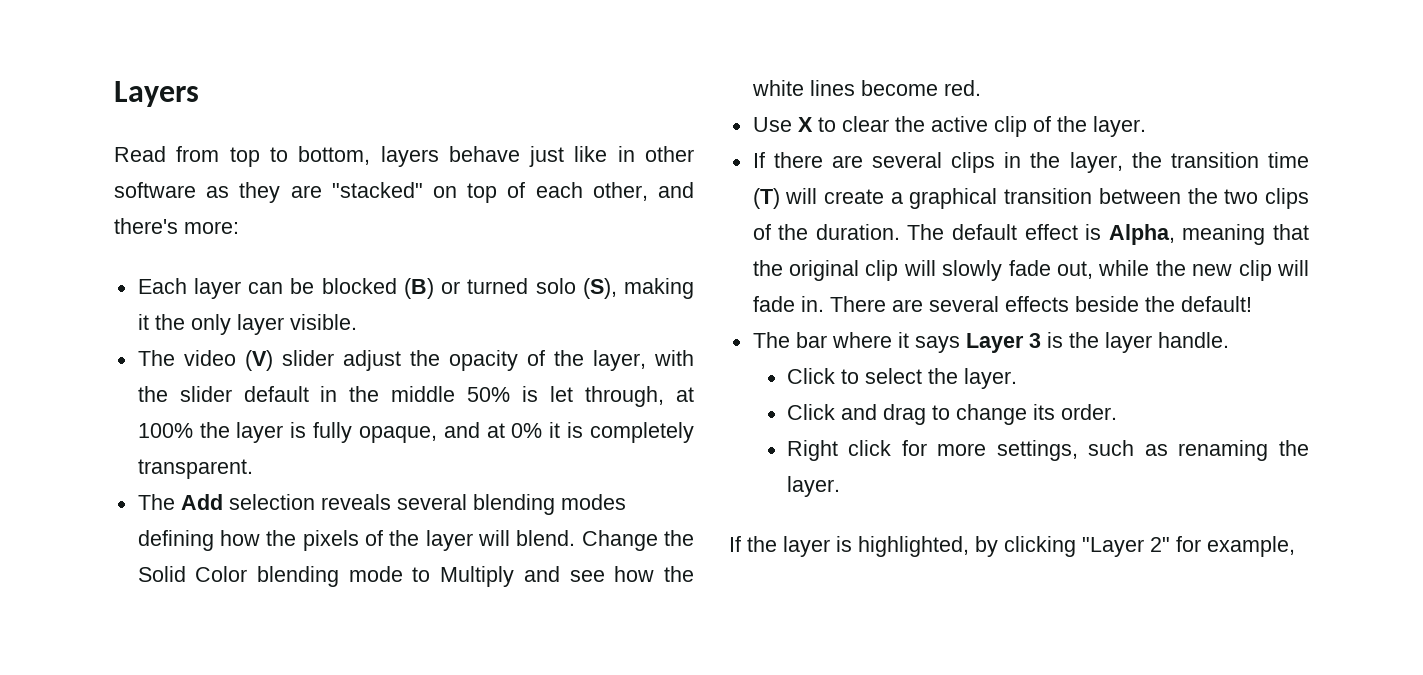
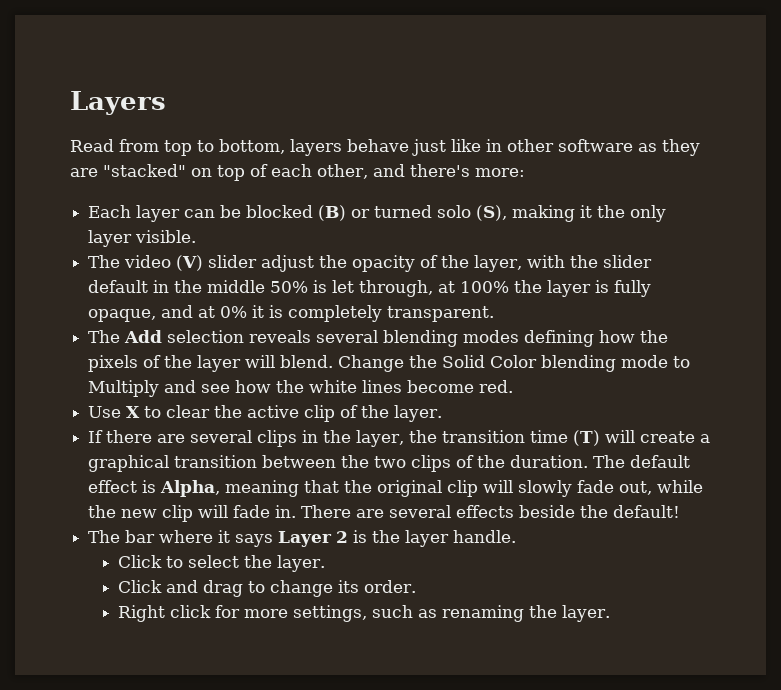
- The bar where it says Layer 3 is the layer handle.
+ The bar where it says Layer 2 is the layer handle.
- If the layer is highlighted, by clicking "Layer 2" for example,

